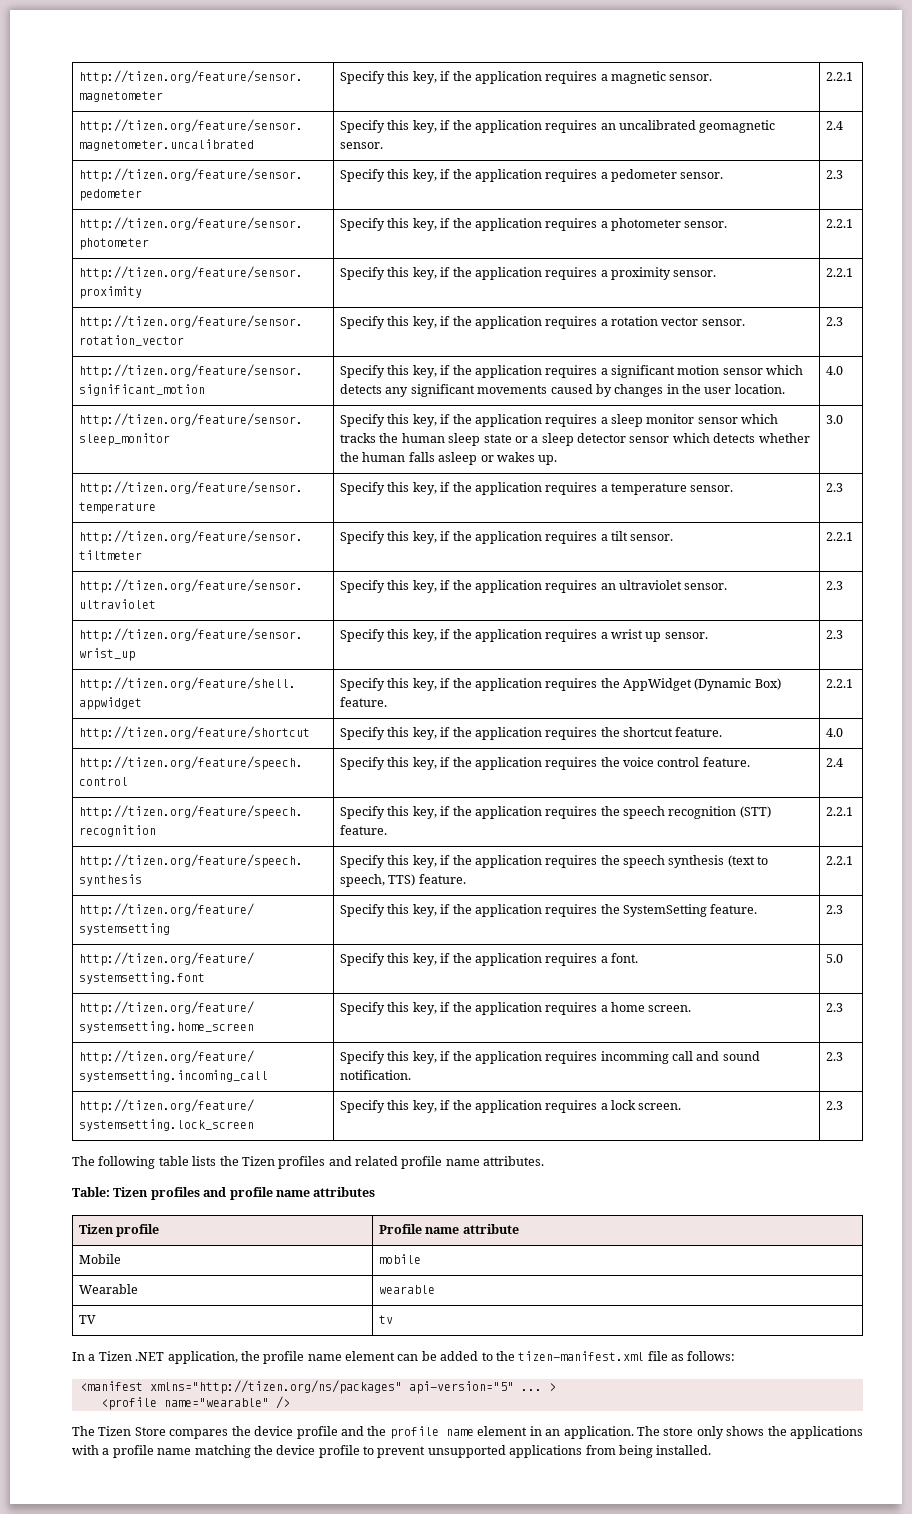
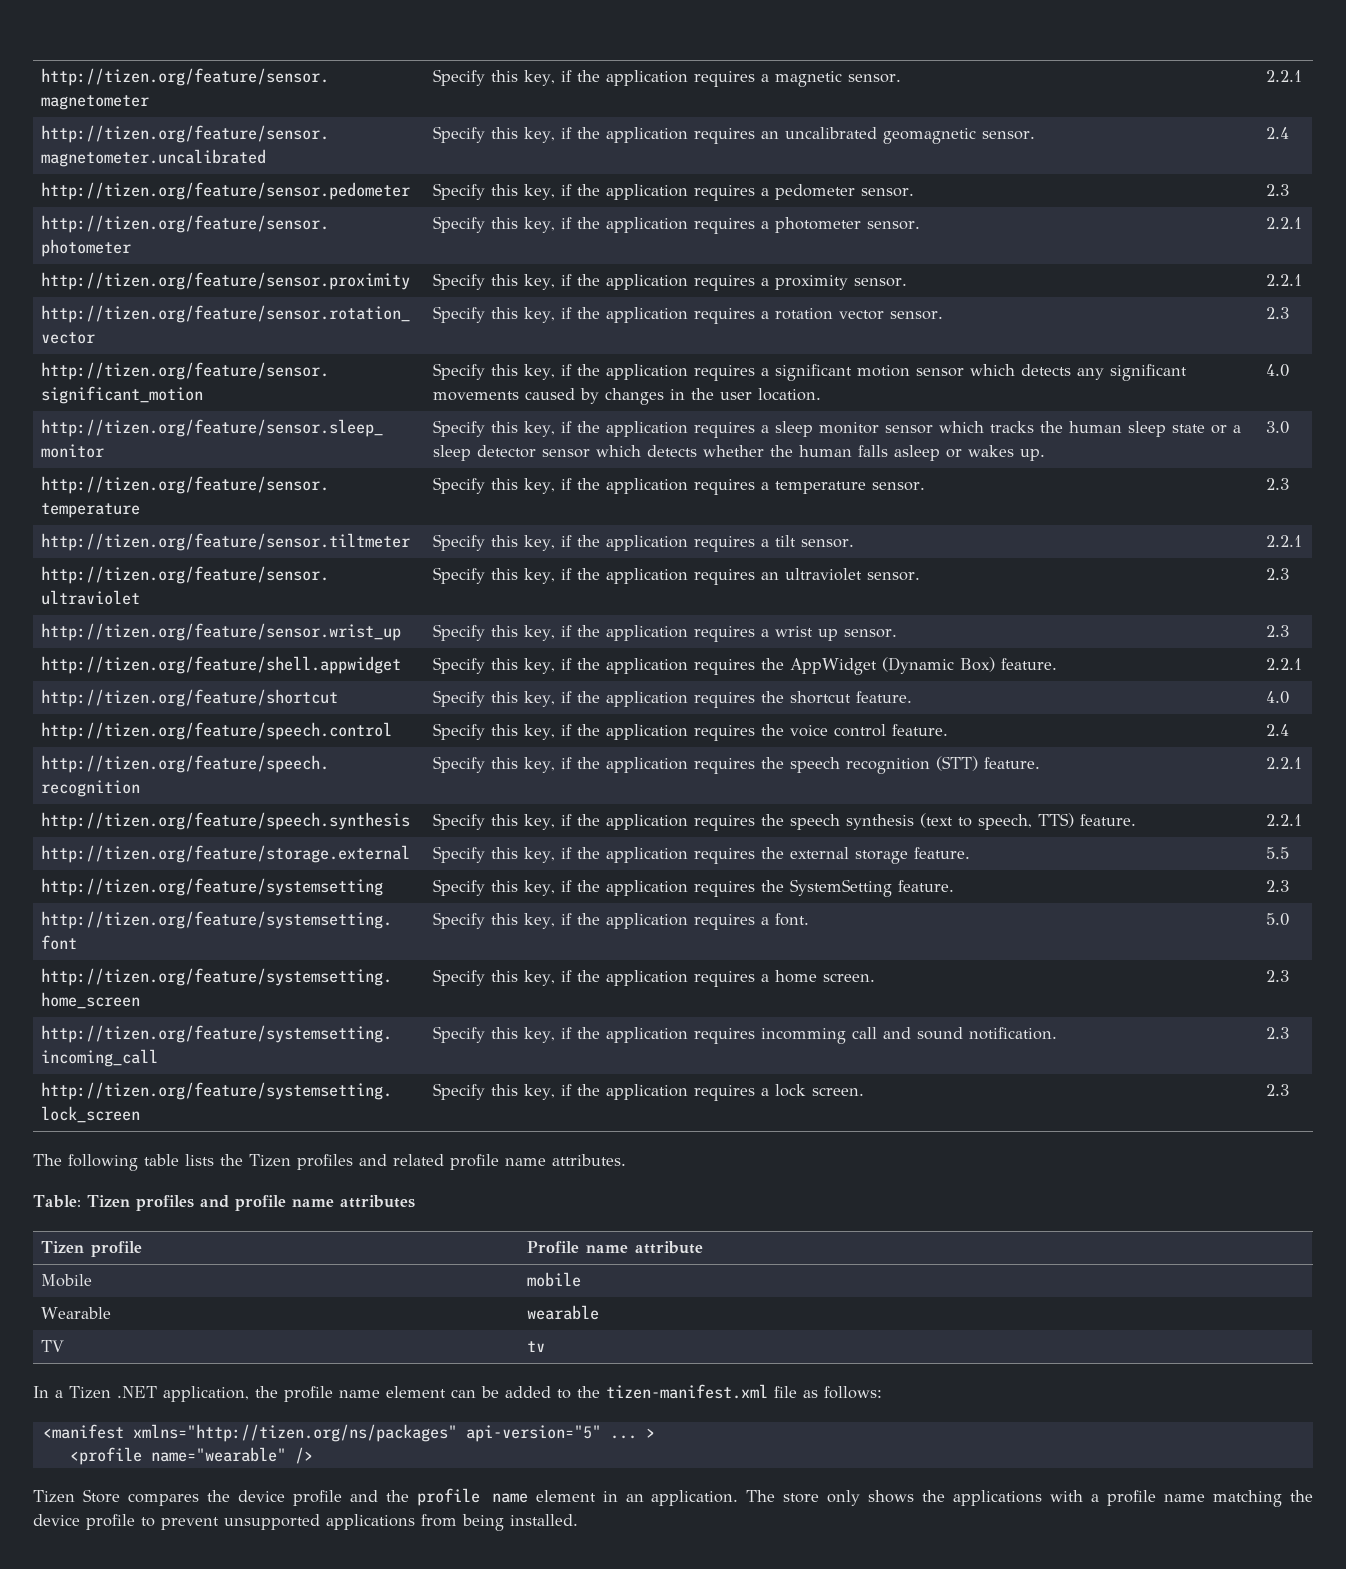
+ http://tizen.org/feature/storage.external | Specify this key, if the application requires the external storage feature. | 5.5
- The Tizen Store compares the device profile and the profile name element in an application.
+ Tizen Store compares the device profile and the profile name element in an application.

